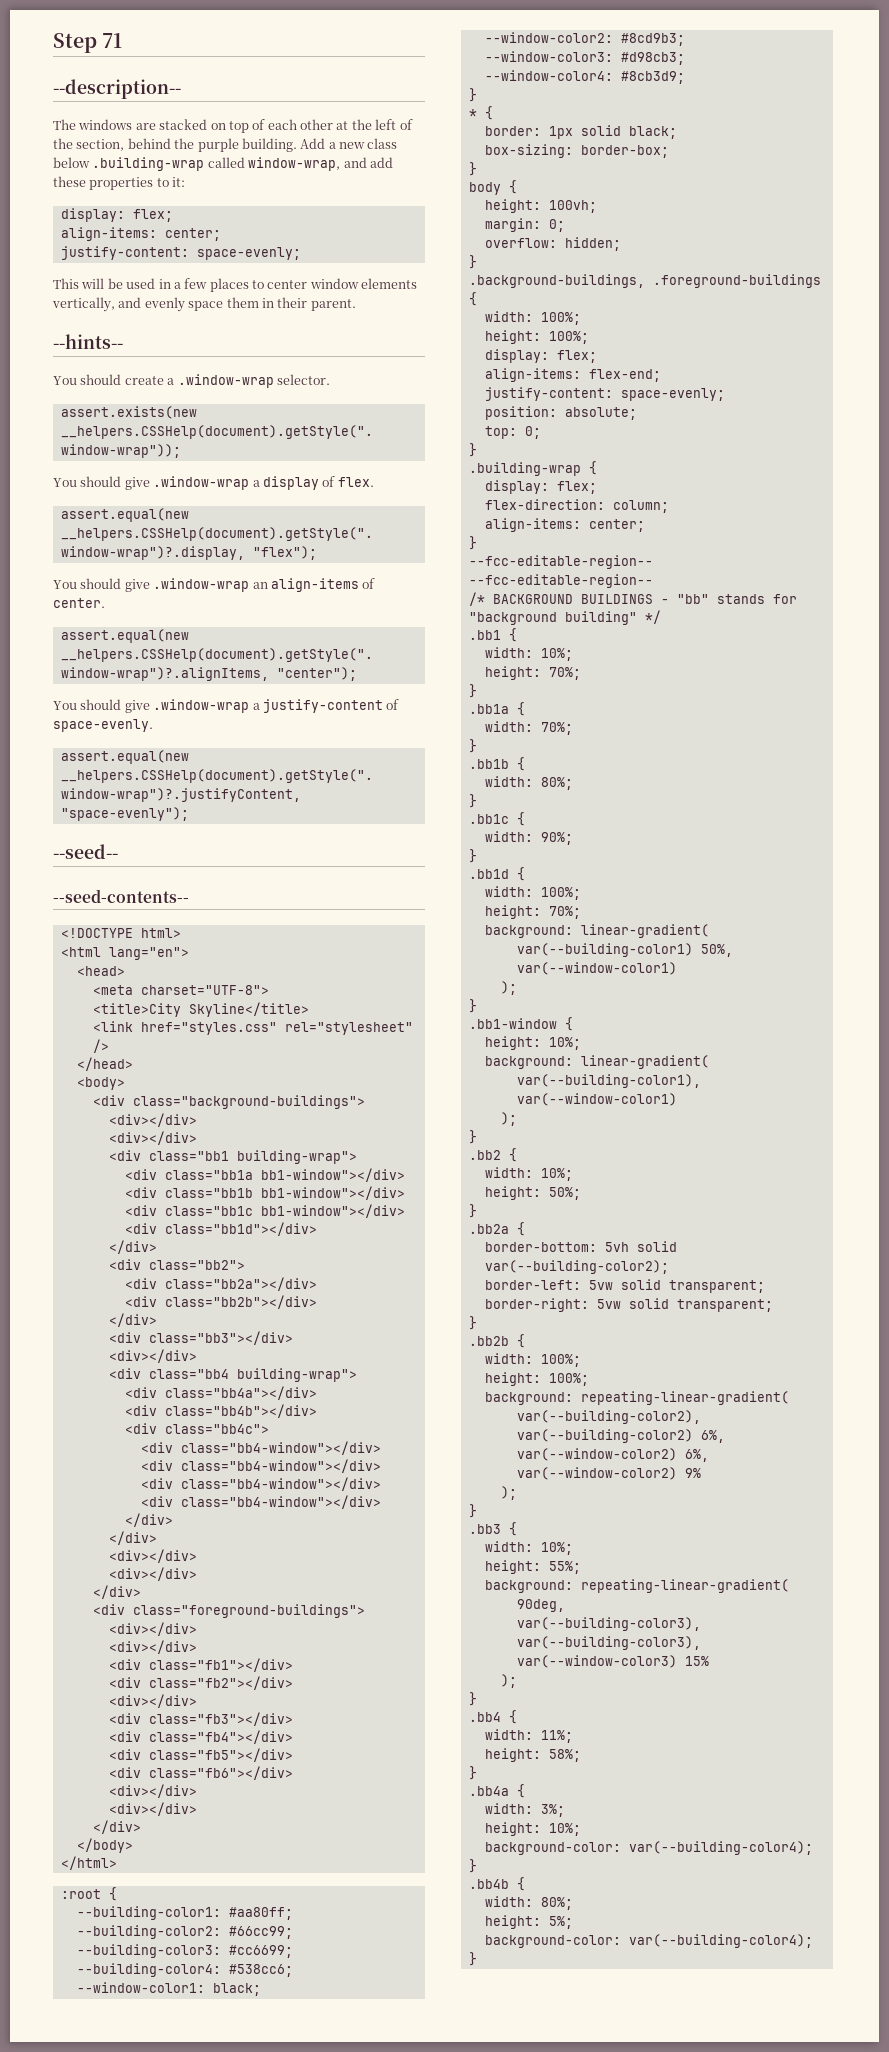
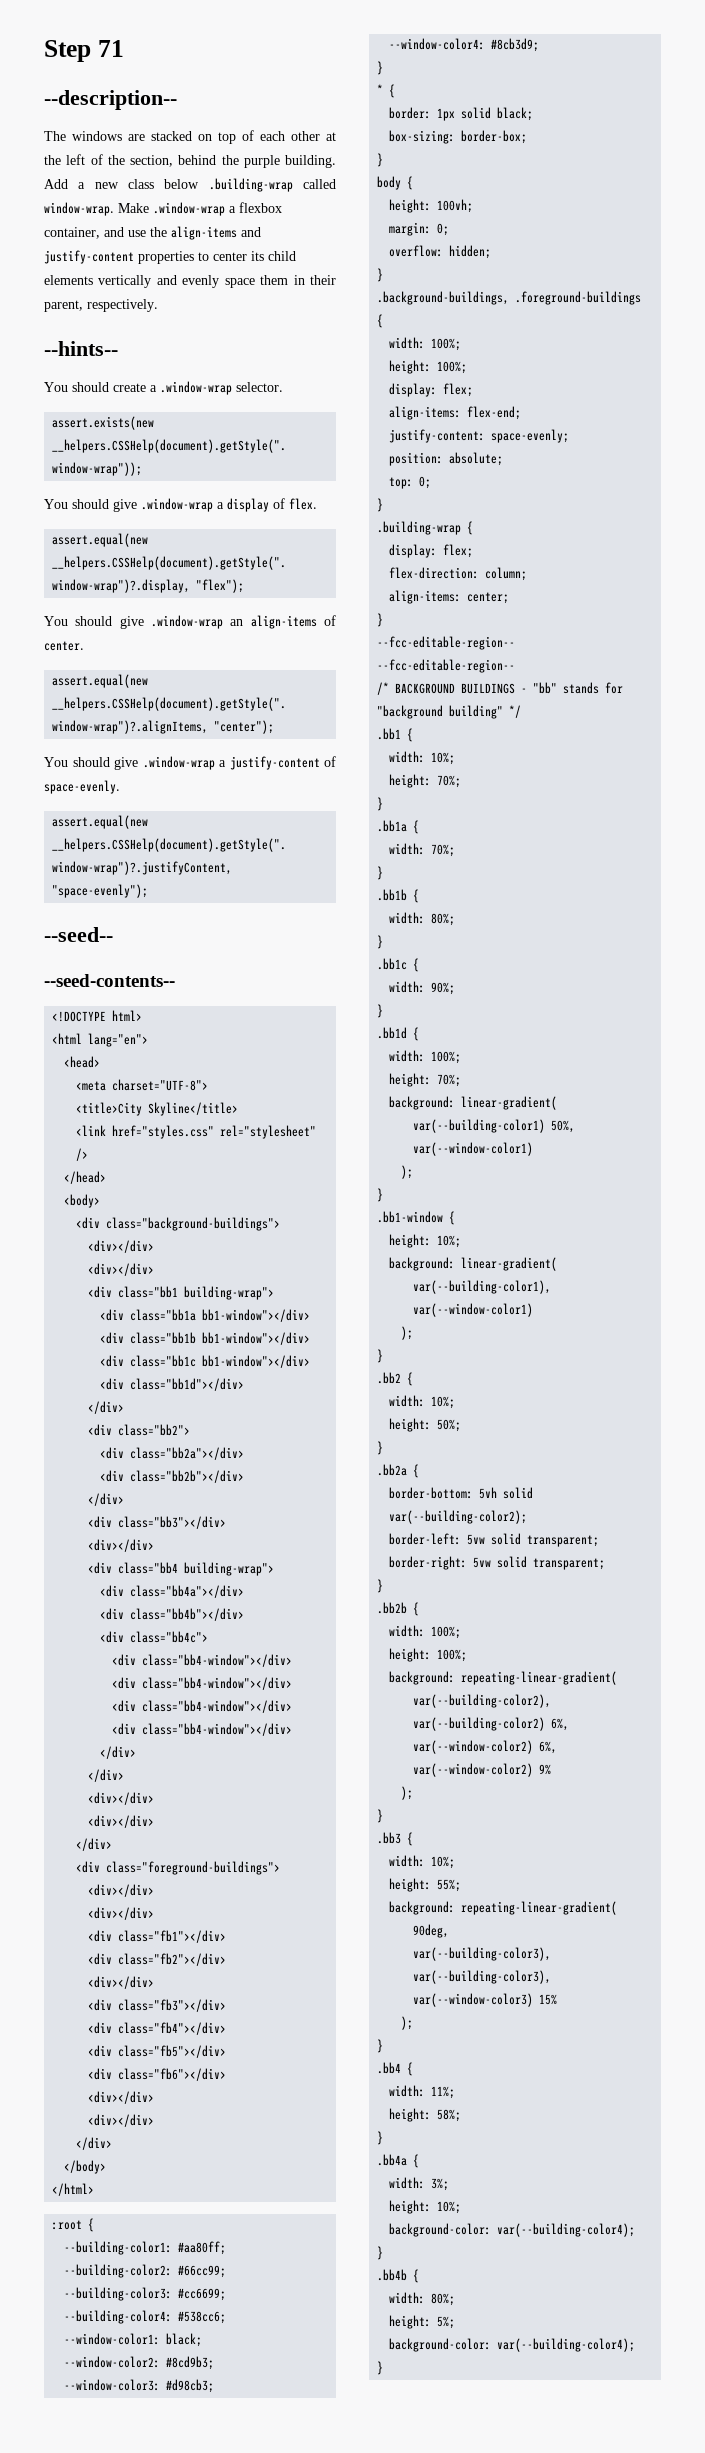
- Add a new class below .building-wrap called window-wrap, and add these properties to it:
- display: flex;
- align-items: center;
- justify-content: space-evenly;
- This will be used in a few places to center window elements vertically, and evenly space them in their parent.
+ Add a new class below .building-wrap called window-wrap. Make .window-wrap a flexbox container, and use the align-items and justify-content properties to center its child elements vertically and evenly space them in their parent, respectively.

